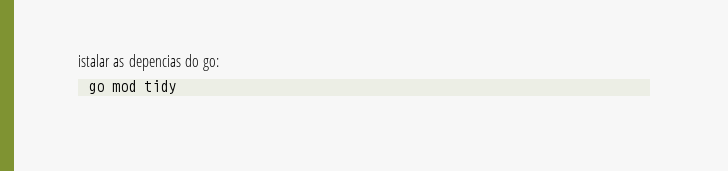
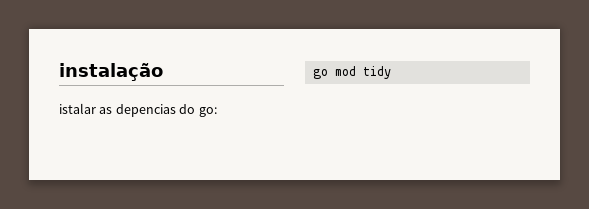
+ instalação

